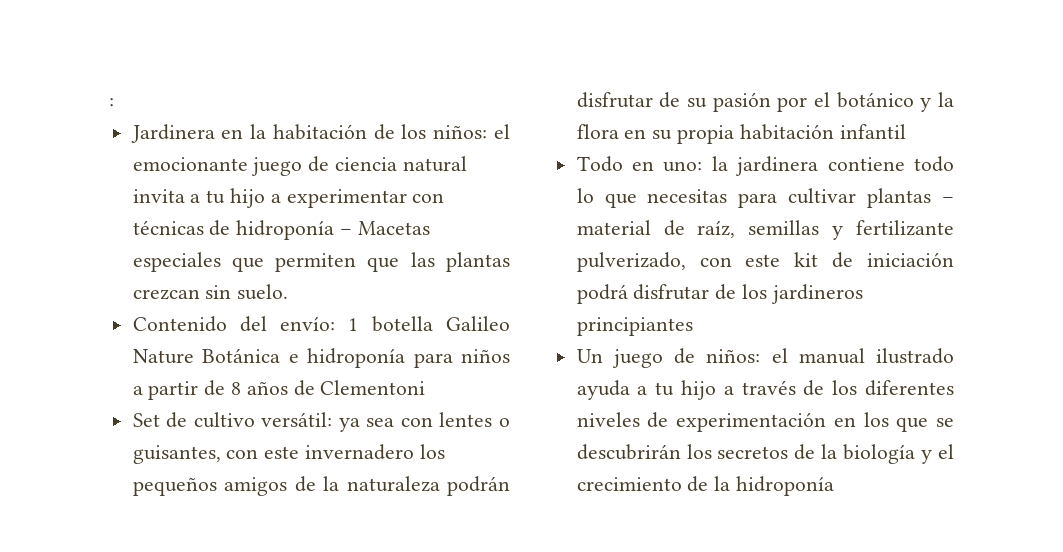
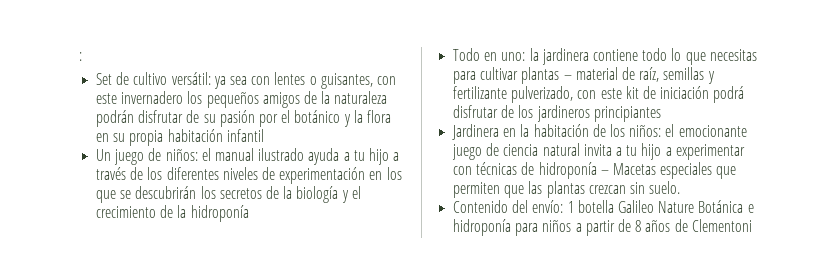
+ Set de cultivo versátil: ya sea con lentes o guisantes, con este invernadero los pequeños amigos de la naturaleza podrán disfrutar de su pasión por el botánico y la flora en su propia habitación infantil
+ Un juego de niños: el manual ilustrado ayuda a tu hijo a través de los diferentes niveles de experimentación en los que se descubrirán los secretos de la biología y el crecimiento de la hidroponía
+ Todo en uno: la jardinera contiene todo lo que necesitas para cultivar plantas – material de raíz, semillas y fertilizante pulverizado, con este kit de iniciación podrá disfrutar de los jardineros principiantes
- Set de cultivo versátil: ya sea con lentes o guisantes, con este invernadero los pequeños amigos de la naturaleza podrán disfrutar de su pasión por el botánico y la flora en su propia habitación infantil
- Todo en uno: la jardinera contiene todo lo que necesitas para cultivar plantas – material de raíz, semillas y fertilizante pulverizado, con este kit de iniciación podrá disfrutar de los jardineros principiantes
- Un juego de niños: el manual ilustrado ayuda a tu hijo a través de los diferentes niveles de experimentación en los que se descubrirán los secretos de la biología y el crecimiento de la hidroponía

